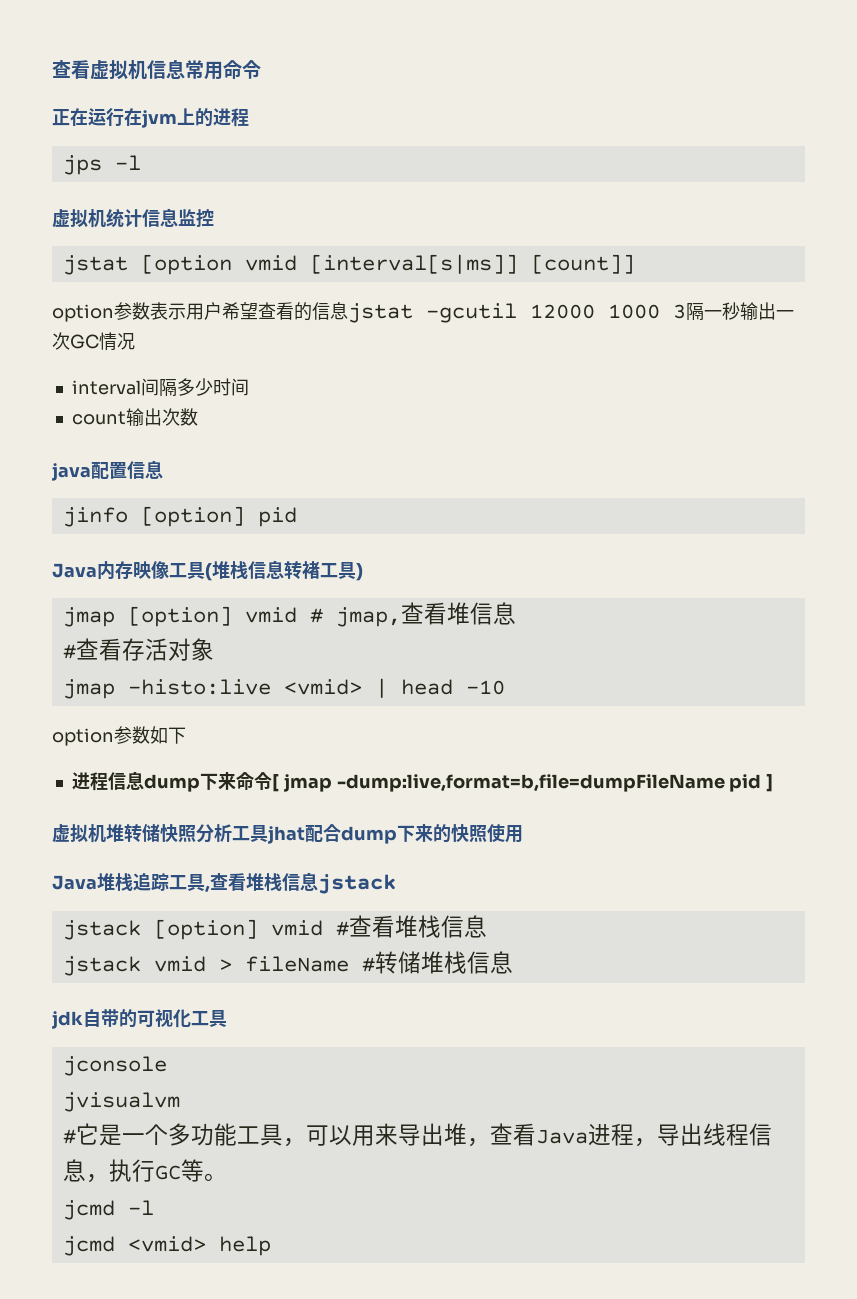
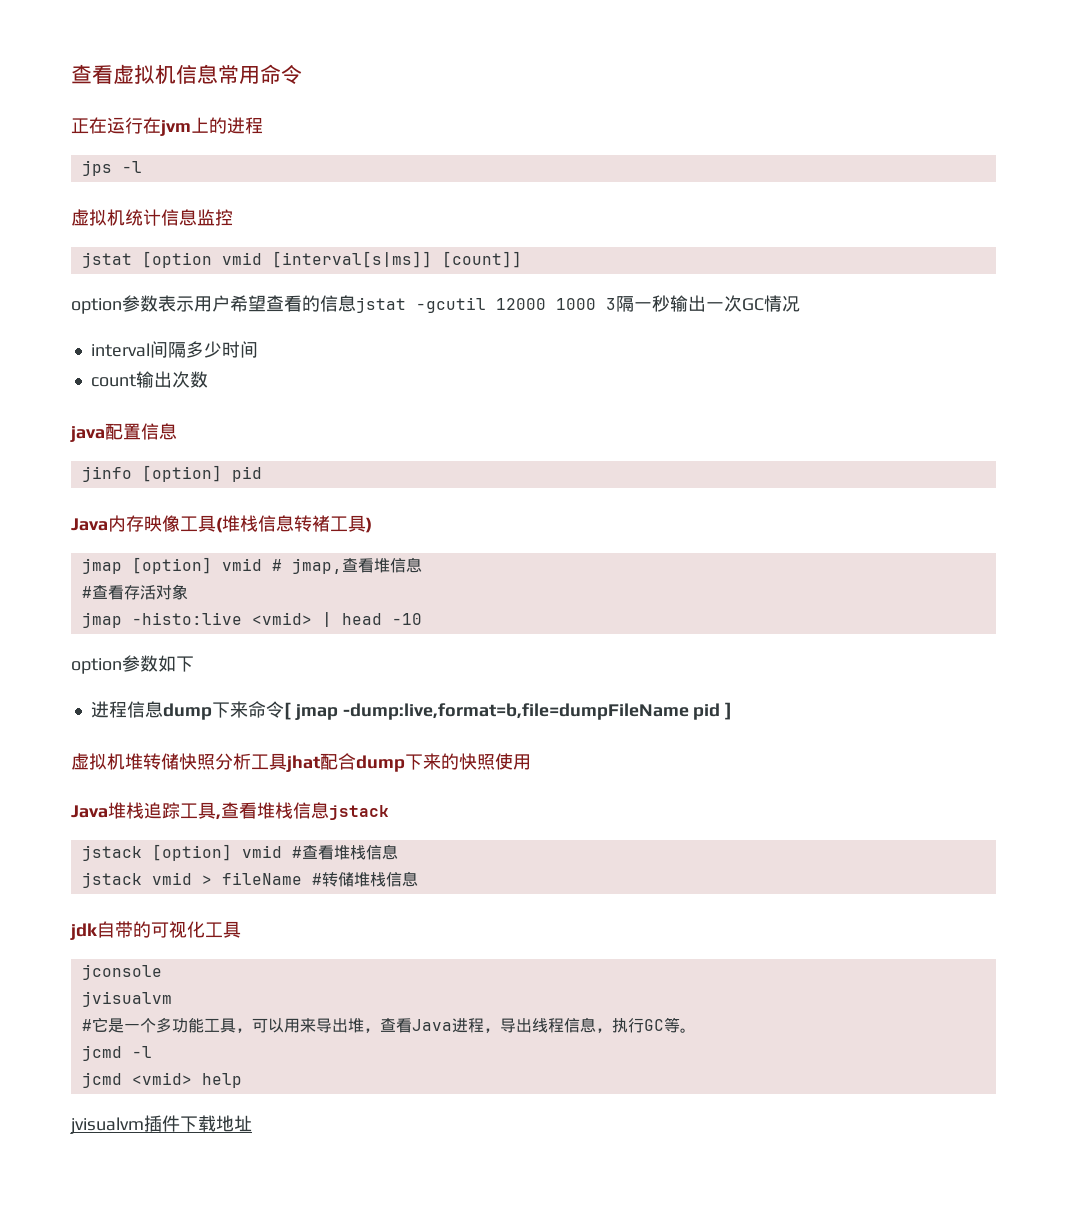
+ jvisualvm插件下载地址

